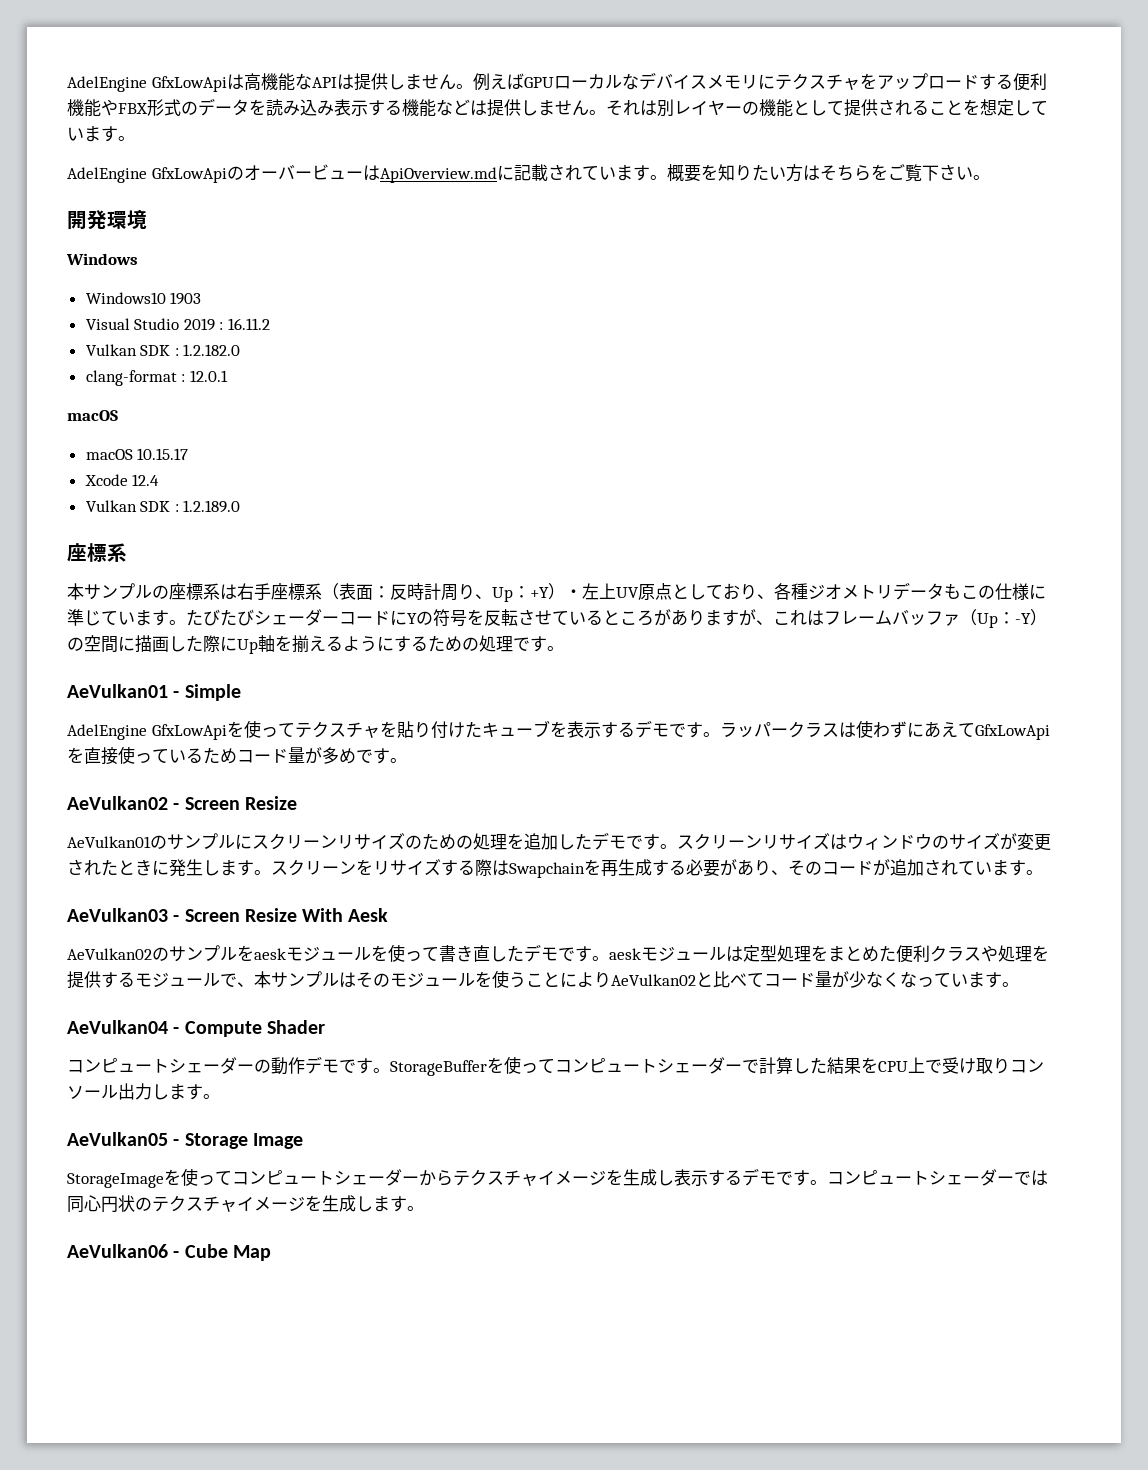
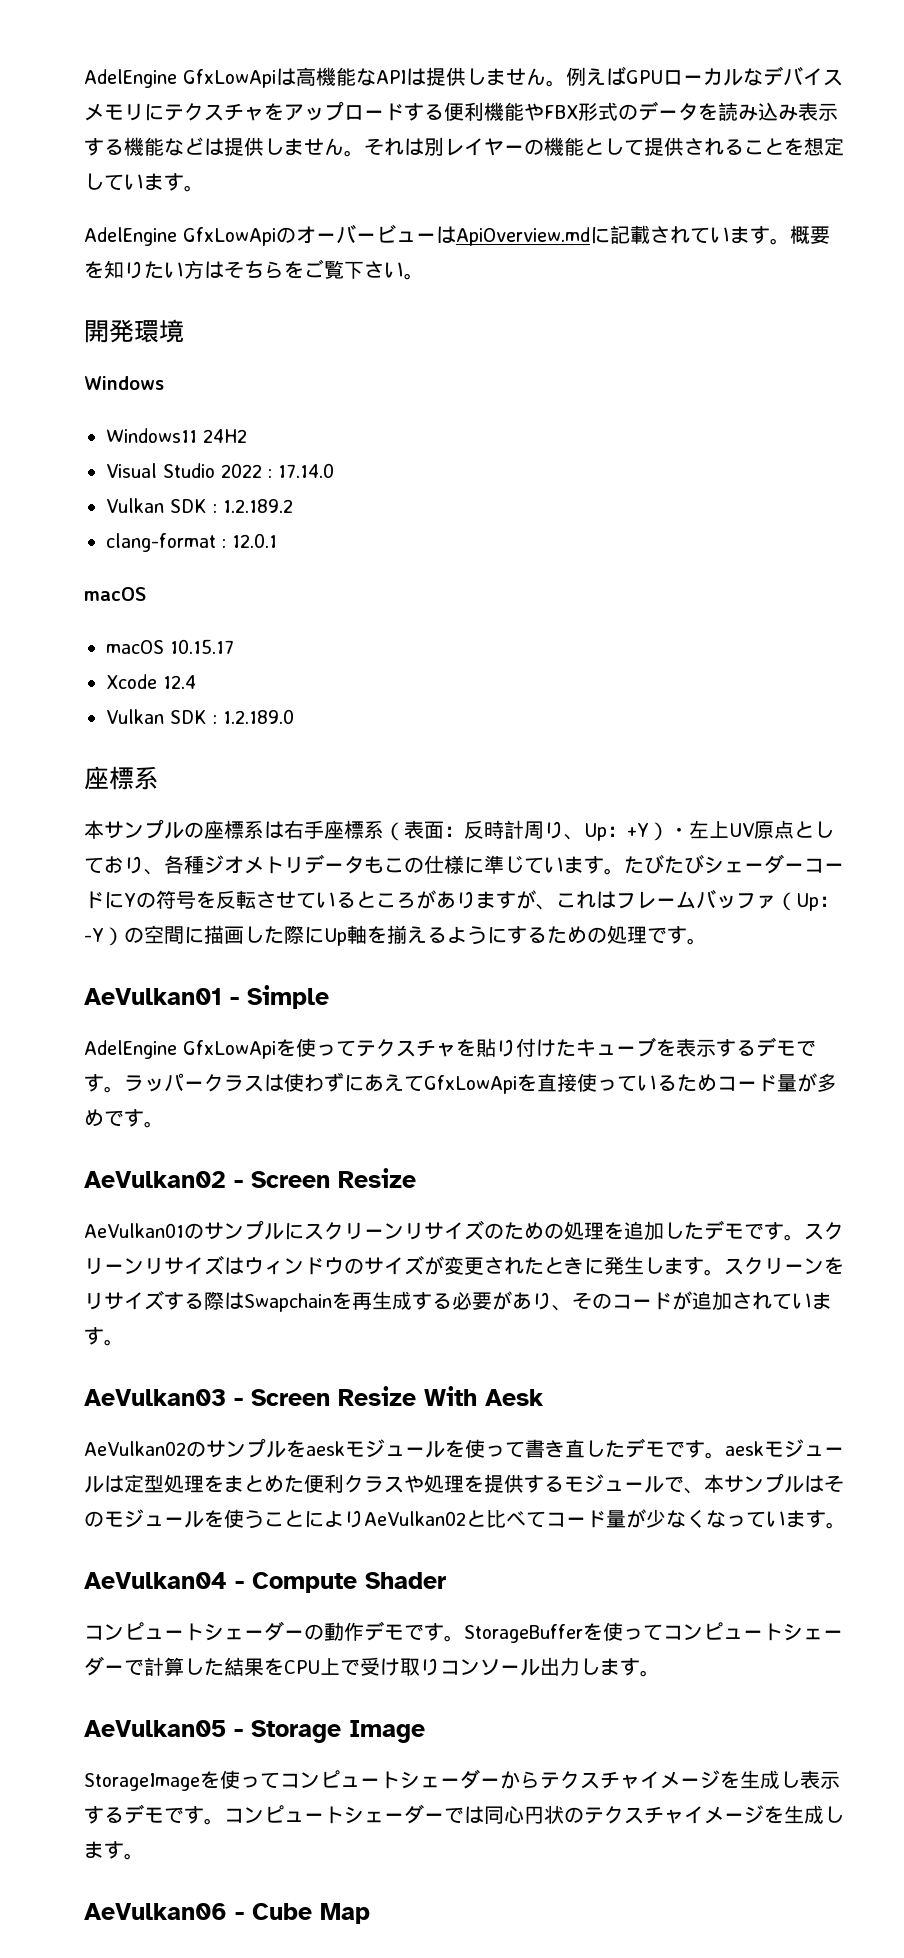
- Windows10 1903
+ Windows11 24H2
- Visual Studio 2019 : 16.11.2
- Vulkan SDK : 1.2.182.0
+ Visual Studio 2022 : 17.14.0
+ Vulkan SDK : 1.2.189.2

